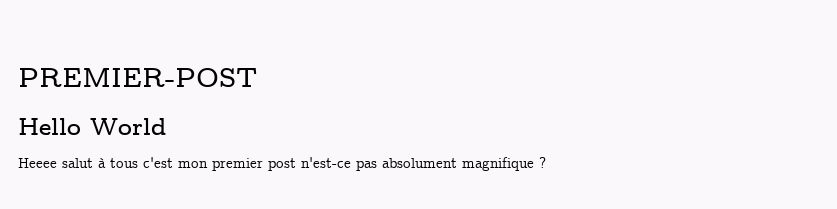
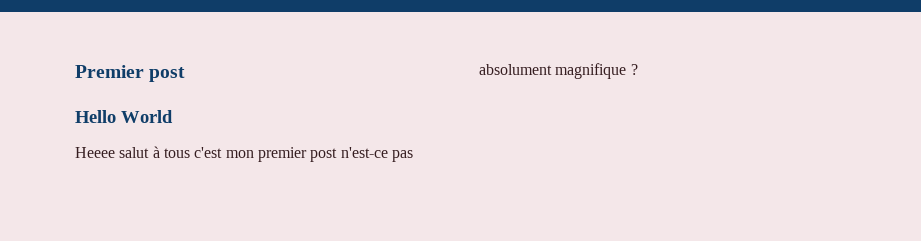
- PREMIER-POST
+ Premier post

